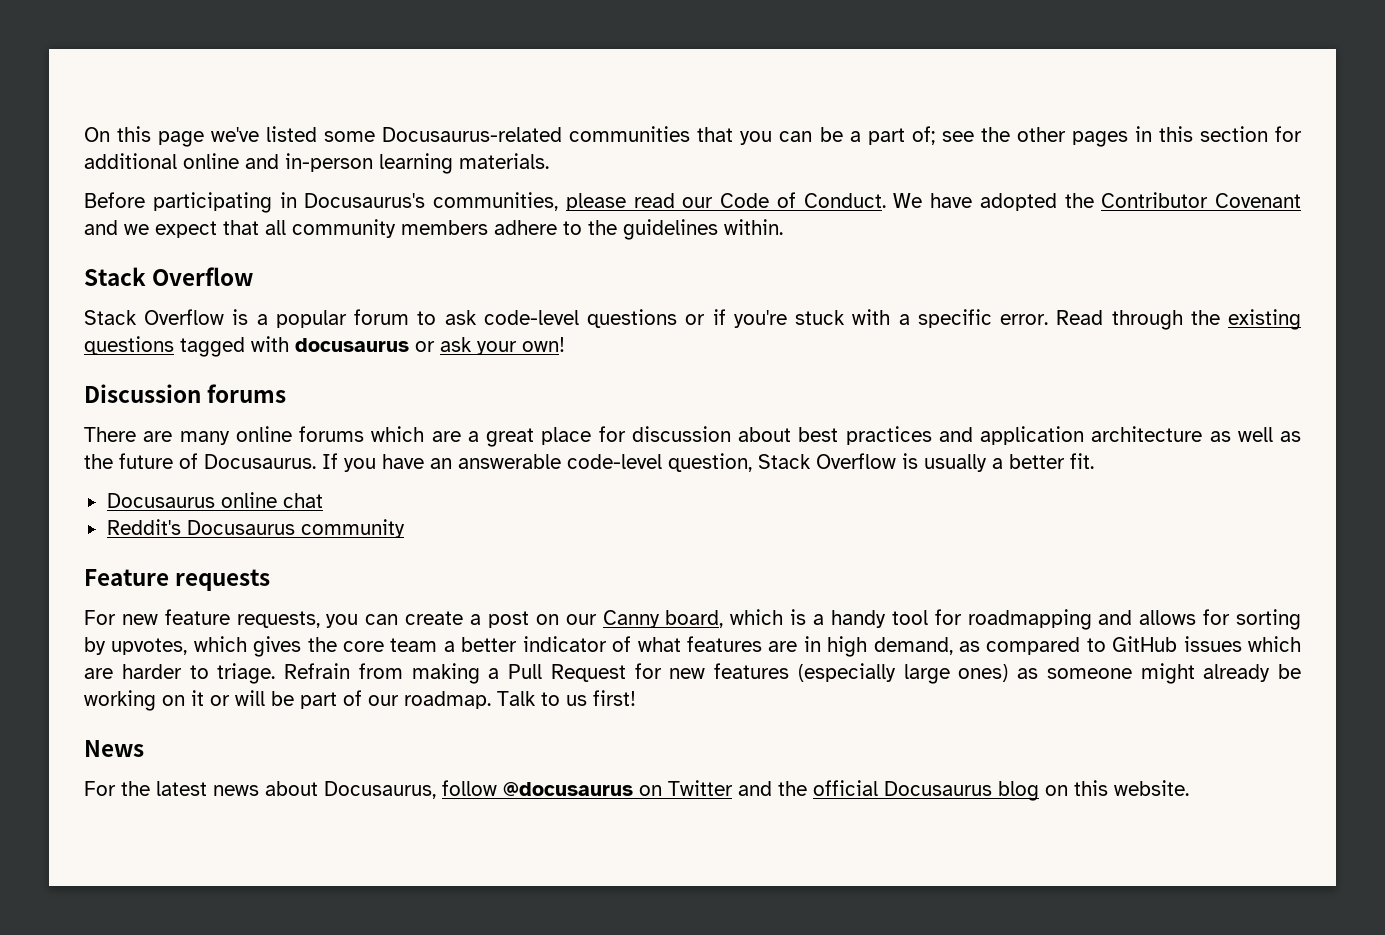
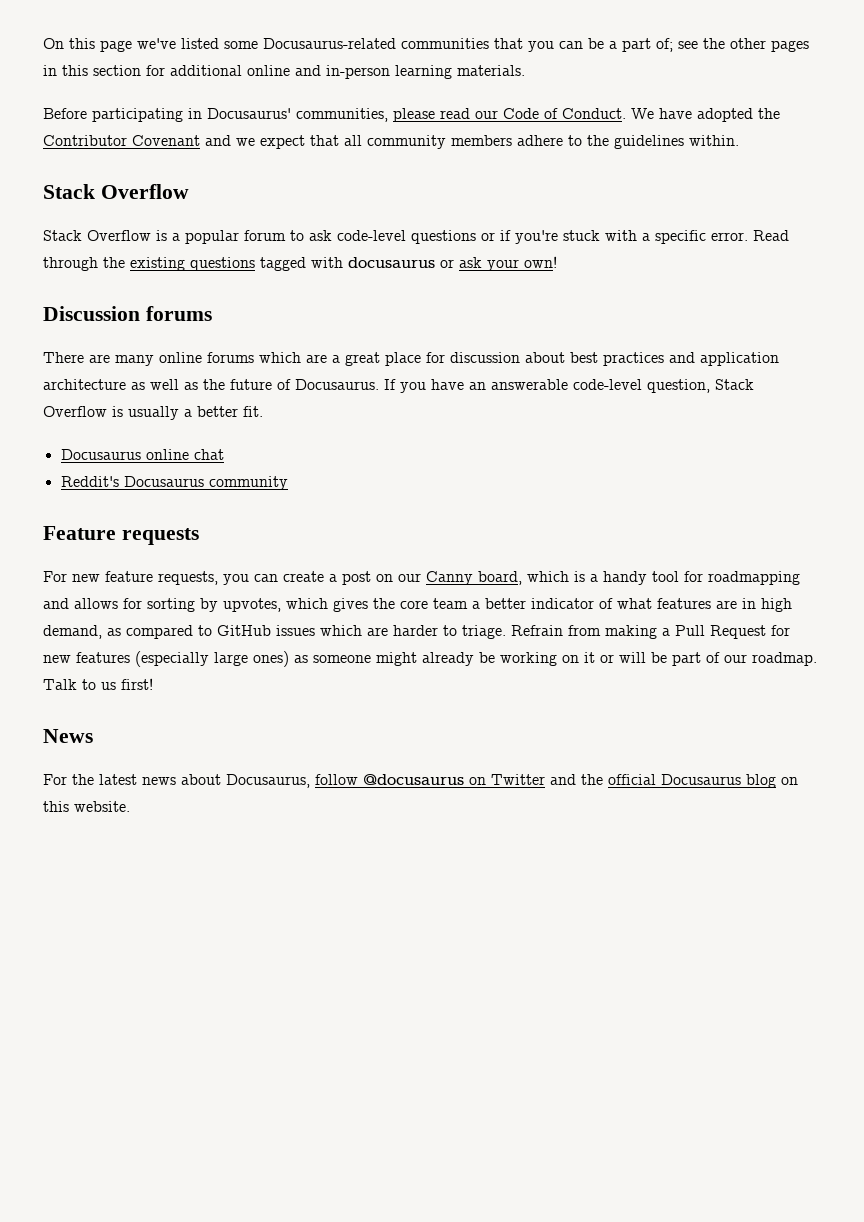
- Before participating in Docusaurus's communities, please read our Code of Conduct.
+ Before participating in Docusaurus' communities, please read our Code of Conduct.

